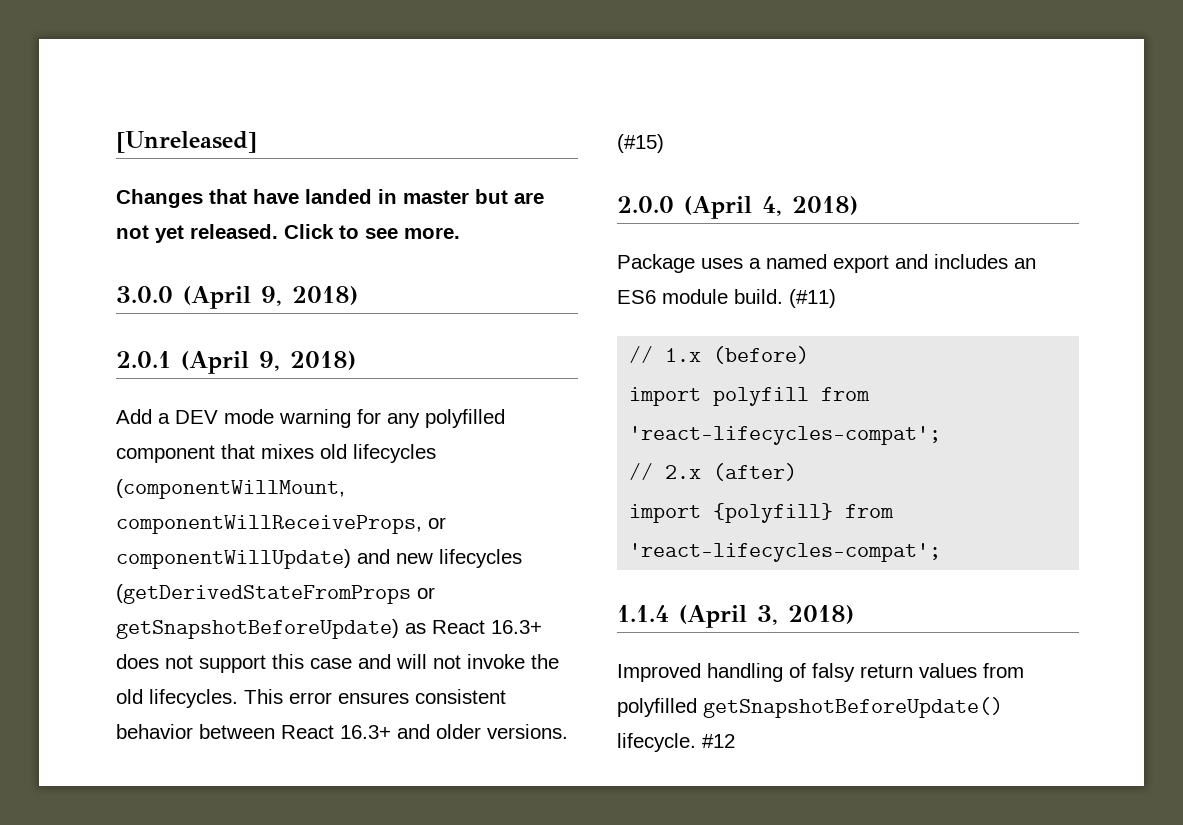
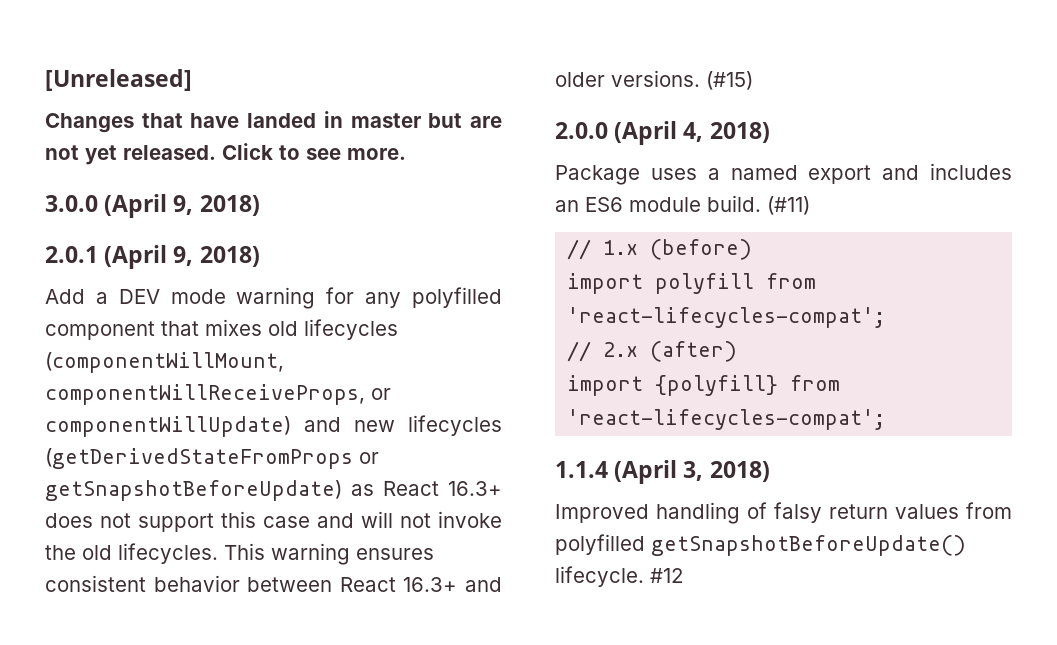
- This error ensures consistent behavior between React 16.3+ and older versions.
+ This warning ensures consistent behavior between React 16.3+ and older versions.

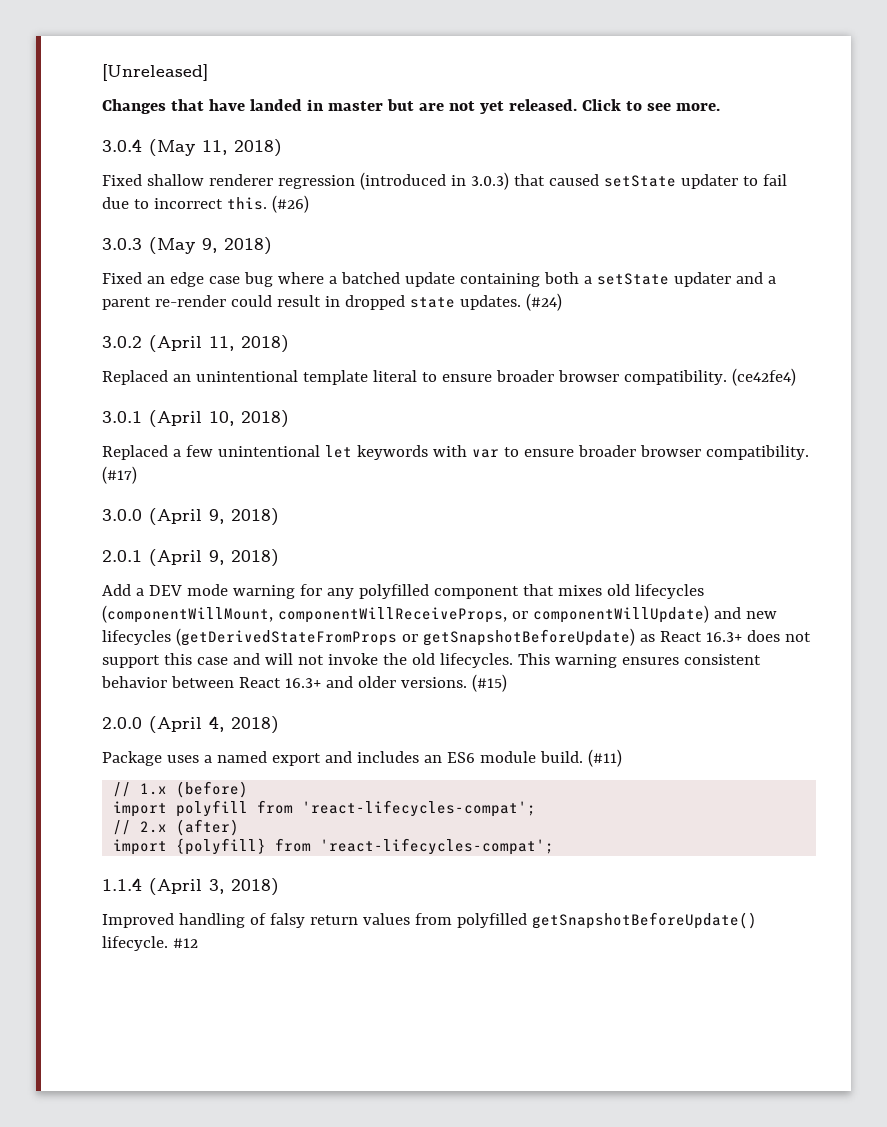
+ 3.0.4 (May 11, 2018)
+ Fixed shallow renderer regression (introduced in 3.0.3) that caused setState updater to fail due to incorrect this. (#26)
+ 3.0.3 (May 9, 2018)
+ Fixed an edge case bug where a batched update containing both a setState updater and a parent re-render could result in dropped state updates. (#24)
+ 3.0.2 (April 11, 2018)
+ Replaced an unintentional template literal to ensure broader browser compatibility. (ce42fe4)
+ 3.0.1 (April 10, 2018)
+ Replaced a few unintentional let keywords with var to ensure broader browser compatibility. (#17)

